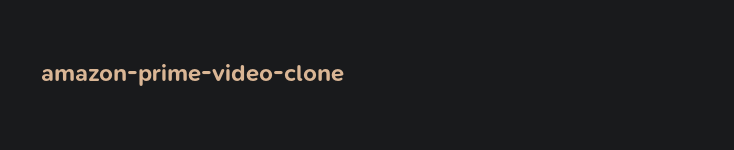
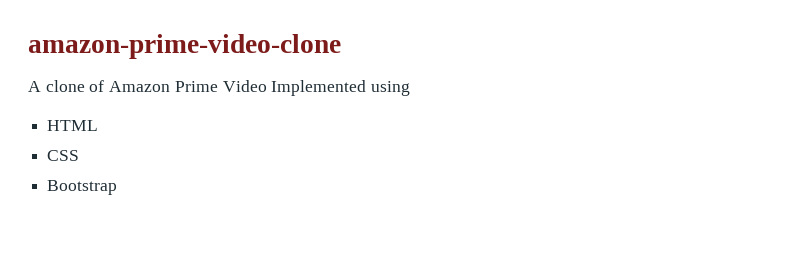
+ A clone of Amazon Prime Video Implemented using
+ HTML
+ CSS
+ Bootstrap

